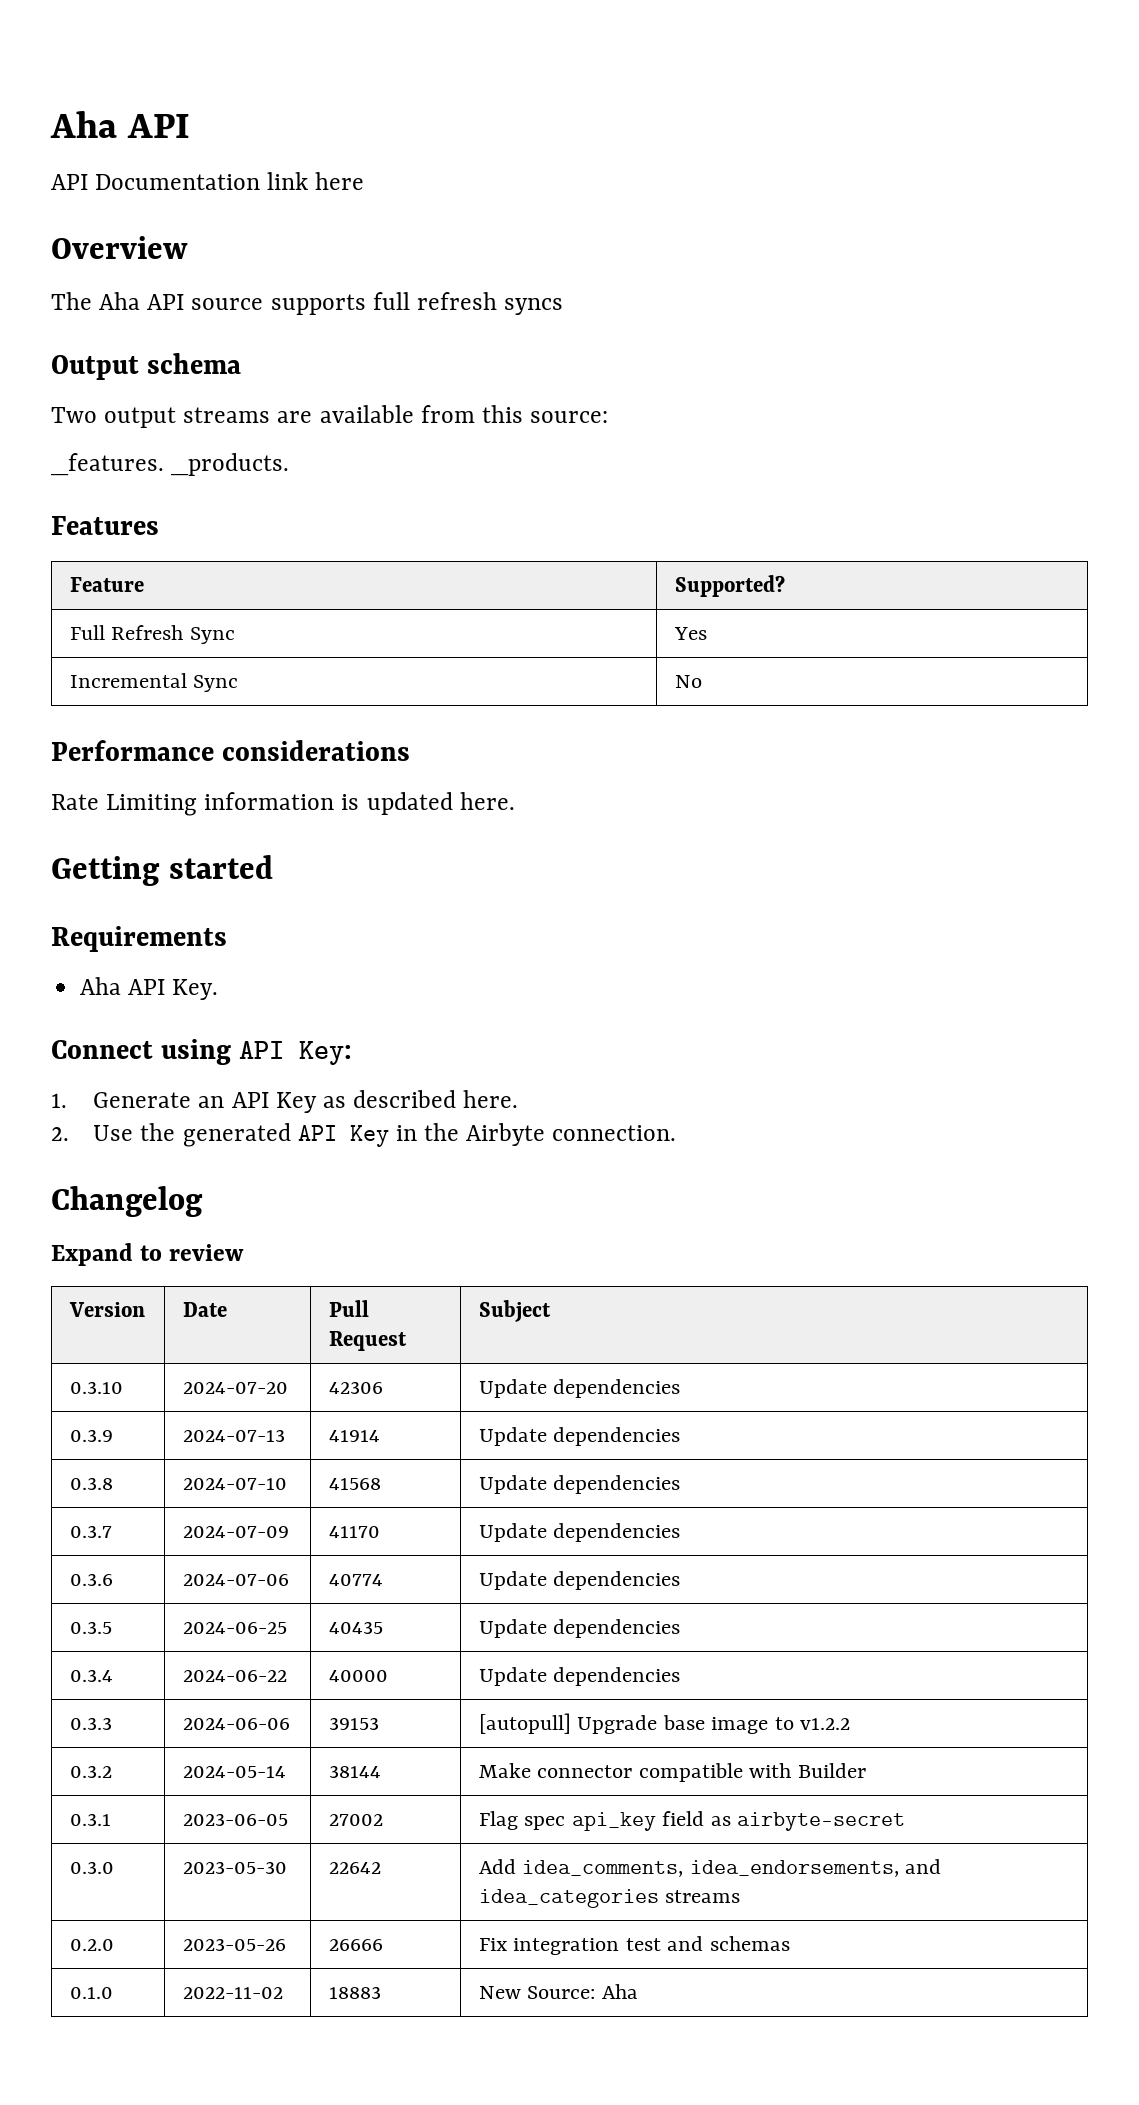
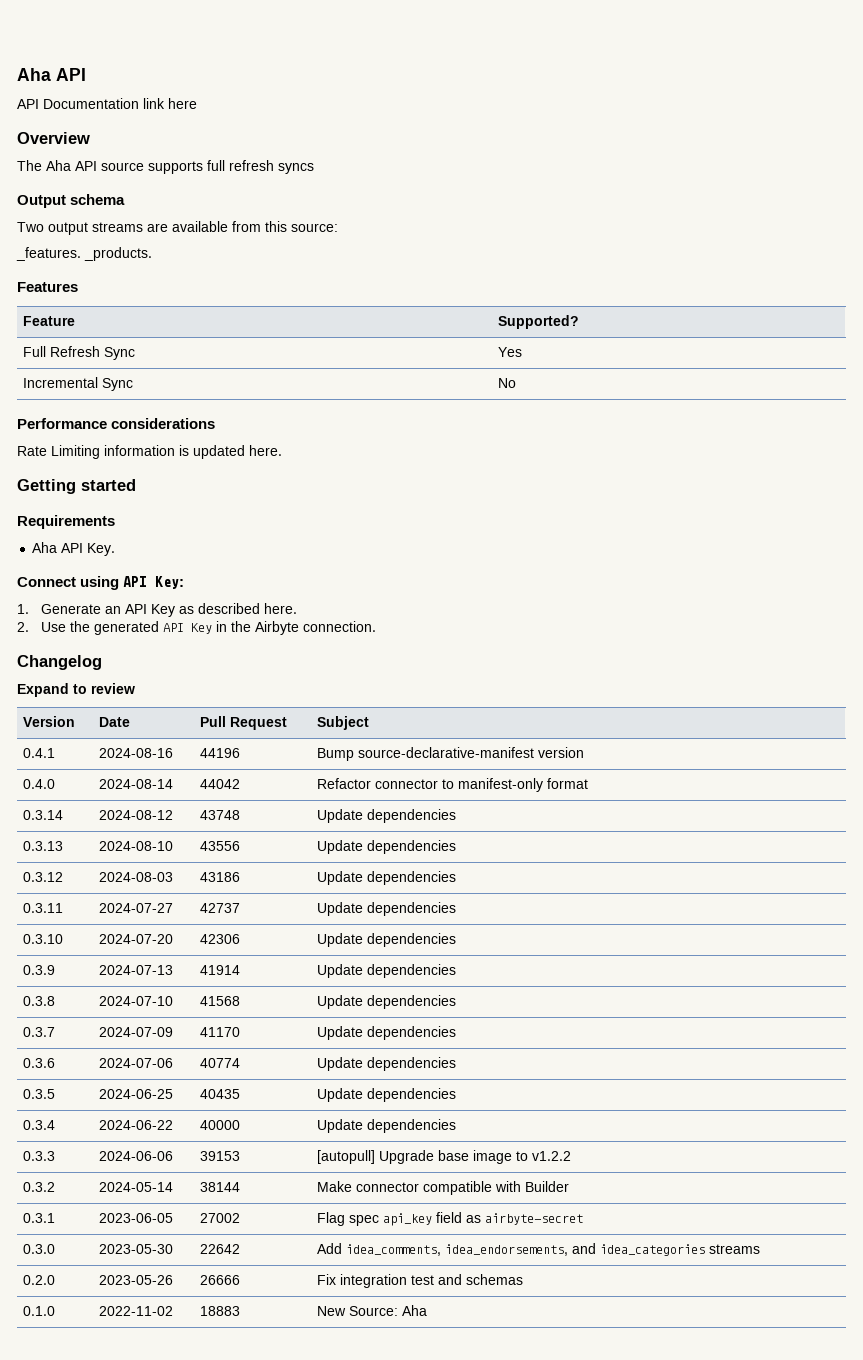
+ 0.4.1 | 2024-08-16 | 44196 | Bump source-declarative-manifest version
+ 0.4.0 | 2024-08-14 | 44042 | Refactor connector to manifest-only format
+ 0.3.14 | 2024-08-12 | 43748 | Update dependencies
+ 0.3.13 | 2024-08-10 | 43556 | Update dependencies
+ 0.3.12 | 2024-08-03 | 43186 | Update dependencies
+ 0.3.11 | 2024-07-27 | 42737 | Update dependencies

